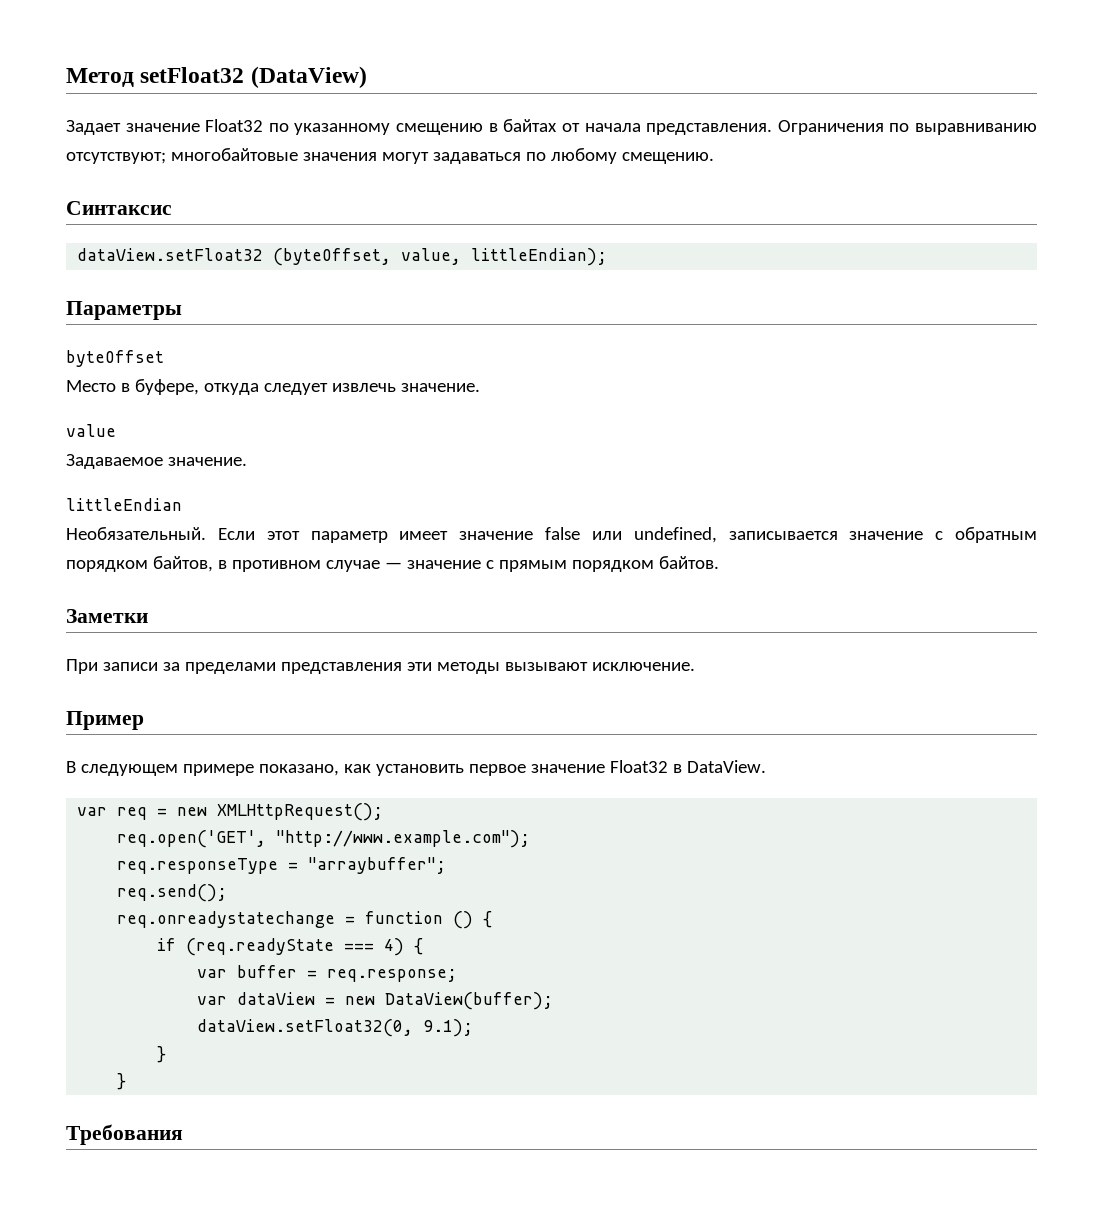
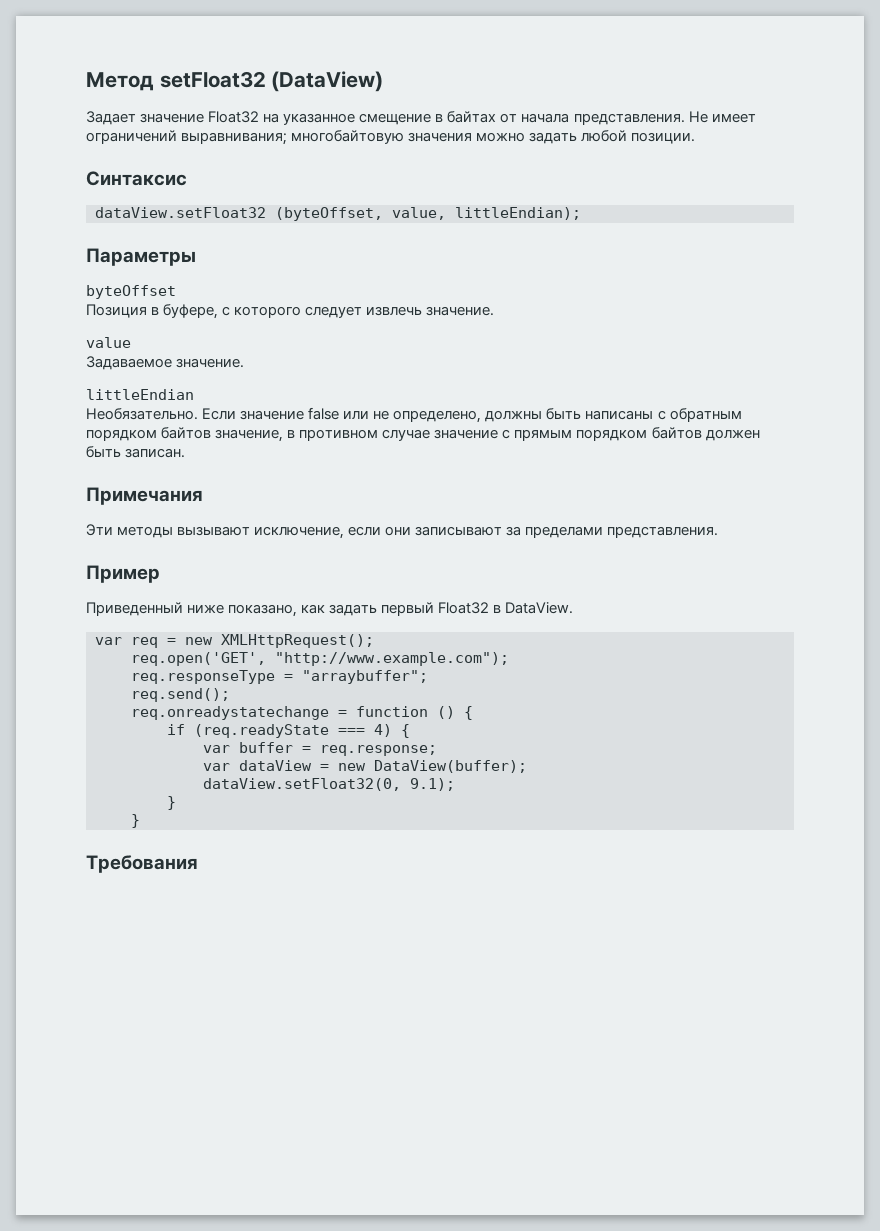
- Задает значение Float32 по указанному смещению в байтах от начала представления.
+ Задает значение Float32 на указанное смещение в байтах от начала представления.
- Ограничения по выравниванию отсутствуют; многобайтовые значения могут задаваться по любому смещению.
+ Не имеет ограничений выравнивания; многобайтовую значения можно задать любой позиции.
- Место в буфере, откуда следует извлечь значение.
+ Позиция в буфере, с которого следует извлечь значение.
- Необязательный. Если этот параметр имеет значение false или undefined, записывается значение с обратным порядком байтов, в противном случае — значение с прямым порядком байтов.
- Заметки
- При записи за пределами представления эти методы вызывают исключение.
+ Необязательно. Если значение false или не определено, должны быть написаны с обратным порядком байтов значение, в противном случае значение с прямым порядком байтов должен быть записан.
+ Примечания
+ Эти методы вызывают исключение, если они записывают за пределами представления.
  Пример
- В следующем примере показано, как установить первое значение Float32 в DataView.
+ Приведенный ниже показано, как задать первый Float32 в DataView.

